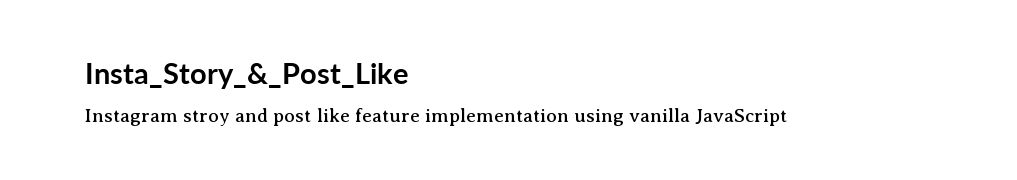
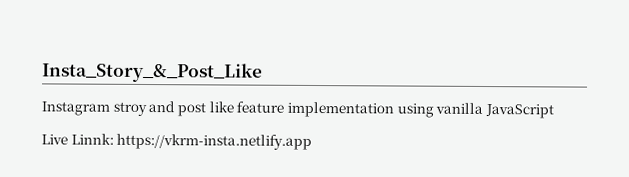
+ Live Linnk: https://vkrm-insta.netlify.app

